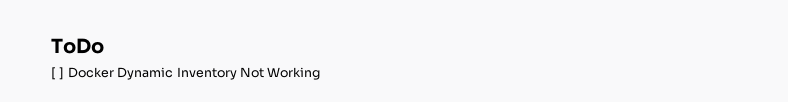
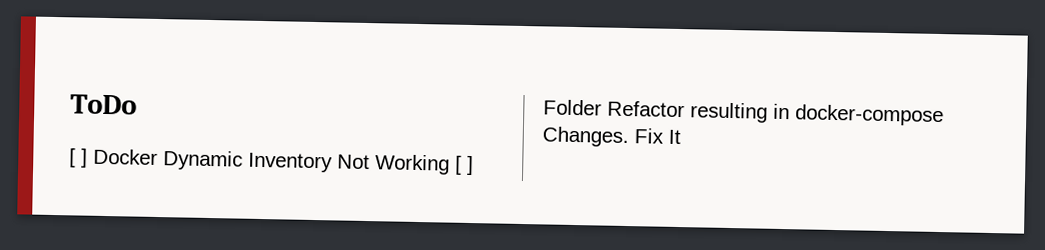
- [ ] Docker Dynamic Inventory Not Working
+ [ ] Docker Dynamic Inventory Not Working [ ] Folder Refactor resulting in docker-compose Changes. Fix It

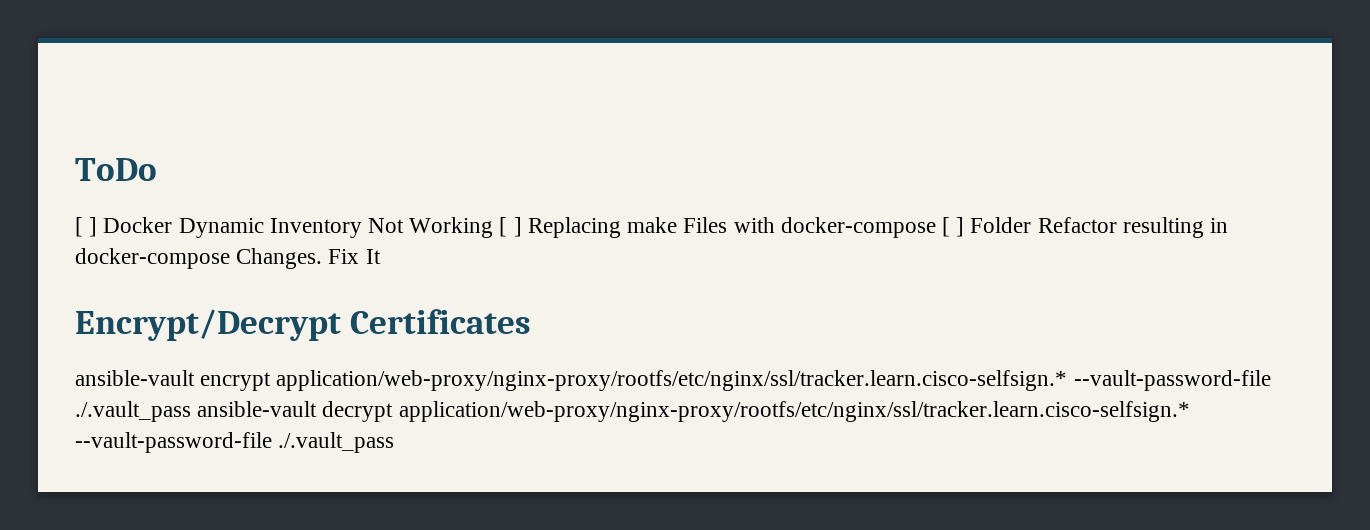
- [ ] Docker Dynamic Inventory Not Working [ ] Folder Refactor resulting in docker-compose Changes.
+ [ ] Docker Dynamic Inventory Not Working [ ] Replacing make Files with docker-compose [ ] Folder Refactor resulting in docker-compose Changes.
+ Encrypt/Decrypt Certificates
+ ansible-vault encrypt application/web-proxy/nginx-proxy/rootfs/etc/nginx/ssl/tracker.learn.cisco-selfsign.* --vault-password-file ./.vault_pass ansible-vault decrypt application/web-proxy/nginx-proxy/rootfs/etc/nginx/ssl/tracker.learn.cisco-selfsign.* --vault-password-file ./.vault_pass

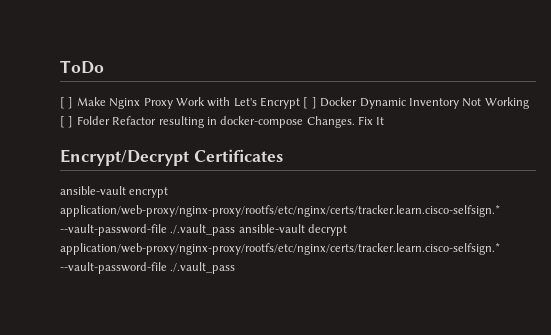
- [ ] Docker Dynamic Inventory Not Working [ ] Replacing make Files with docker-compose [ ] Folder Refactor resulting in docker-compose Changes.
+ [ ] Make Nginx Proxy Work with Let's Encrypt [ ] Docker Dynamic Inventory Not Working [ ] Folder Refactor resulting in docker-compose Changes.
- ansible-vault encrypt application/web-proxy/nginx-proxy/rootfs/etc/nginx/ssl/tracker.learn.cisco-selfsign.* --vault-password-file ./.vault_pass ansible-vault decrypt application/web-proxy/nginx-proxy/rootfs/etc/nginx/ssl/tracker.learn.cisco-selfsign.* --vault-password-file ./.vault_pass
+ ansible-vault encrypt application/web-proxy/nginx-proxy/rootfs/etc/nginx/certs/tracker.learn.cisco-selfsign.* --vault-password-file ./.vault_pass ansible-vault decrypt application/web-proxy/nginx-proxy/rootfs/etc/nginx/certs/tracker.learn.cisco-selfsign.* --vault-password-file ./.vault_pass

